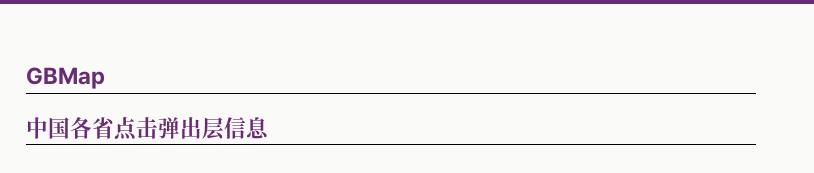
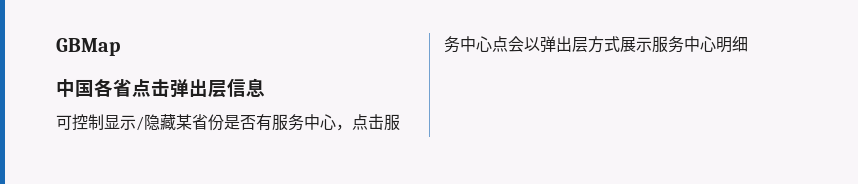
+ 可控制显示/隐藏某省份是否有服务中心，点击服务中心点会以弹出层方式展示服务中心明细

